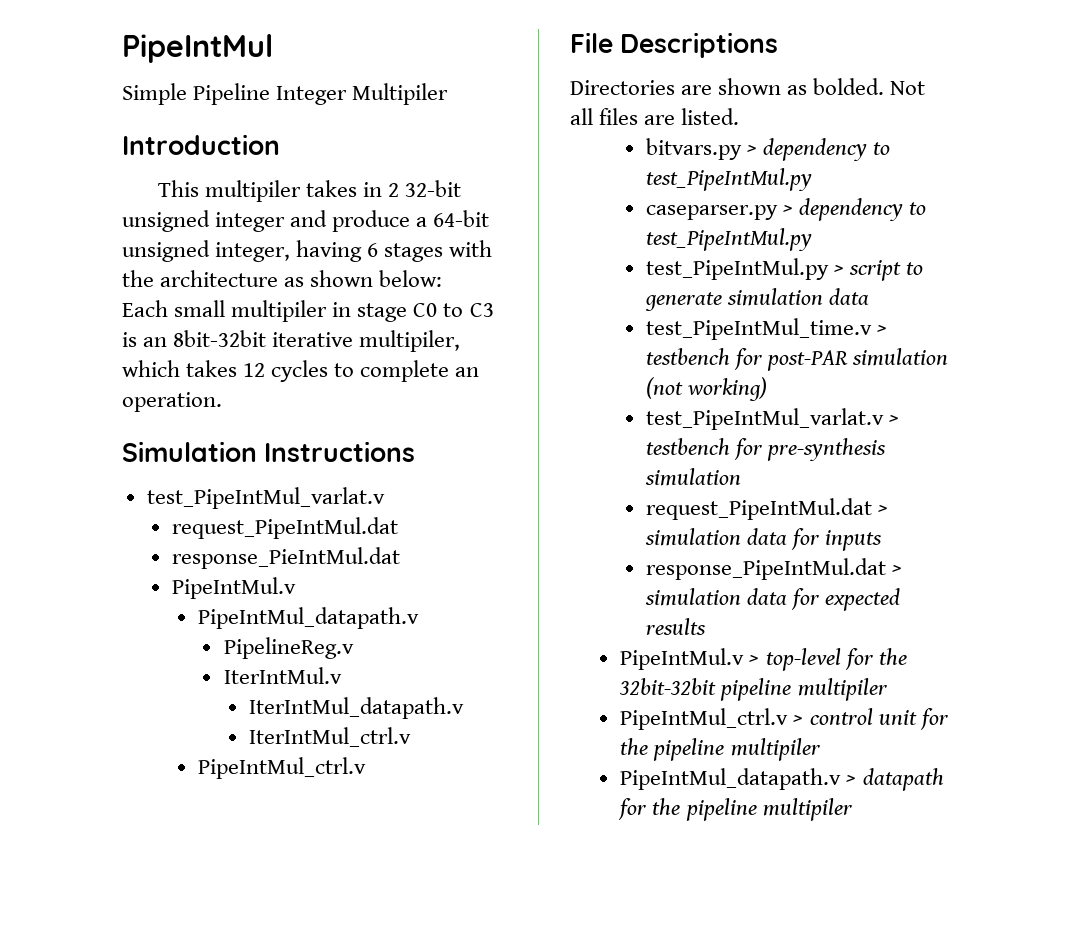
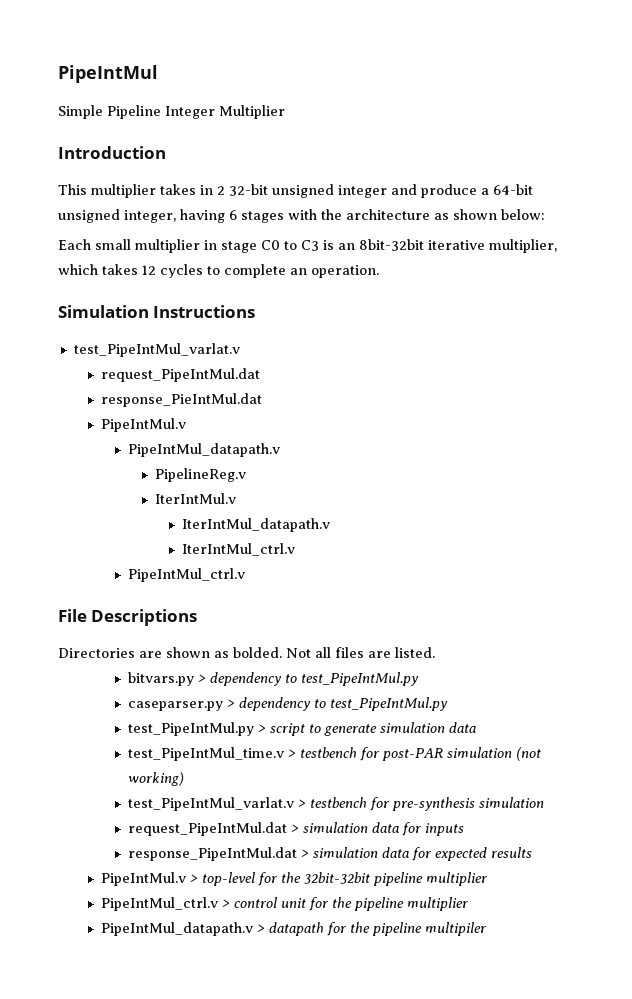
- Simple Pipeline Integer Multipiler
+ Simple Pipeline Integer Multiplier
- This multipiler takes in 2 32-bit unsigned integer and produce a 64-bit unsigned integer, having 6 stages with the architecture as shown below:
+ This multiplier takes in 2 32-bit unsigned integer and produce a 64-bit unsigned integer, having 6 stages with the architecture as shown below:
- Each small multipiler in stage C0 to C3 is an 8bit-32bit iterative multipiler, which takes 12 cycles to complete an operation.
+ Each small multiplier in stage C0 to C3 is an 8bit-32bit iterative multiplier, which takes 12 cycles to complete an operation.
- PipeIntMul.v > top-level for the 32bit-32bit pipeline multipiler
+ PipeIntMul.v > top-level for the 32bit-32bit pipeline multiplier
- PipeIntMul_ctrl.v > control unit for the pipeline multipiler
+ PipeIntMul_ctrl.v > control unit for the pipeline multiplier

